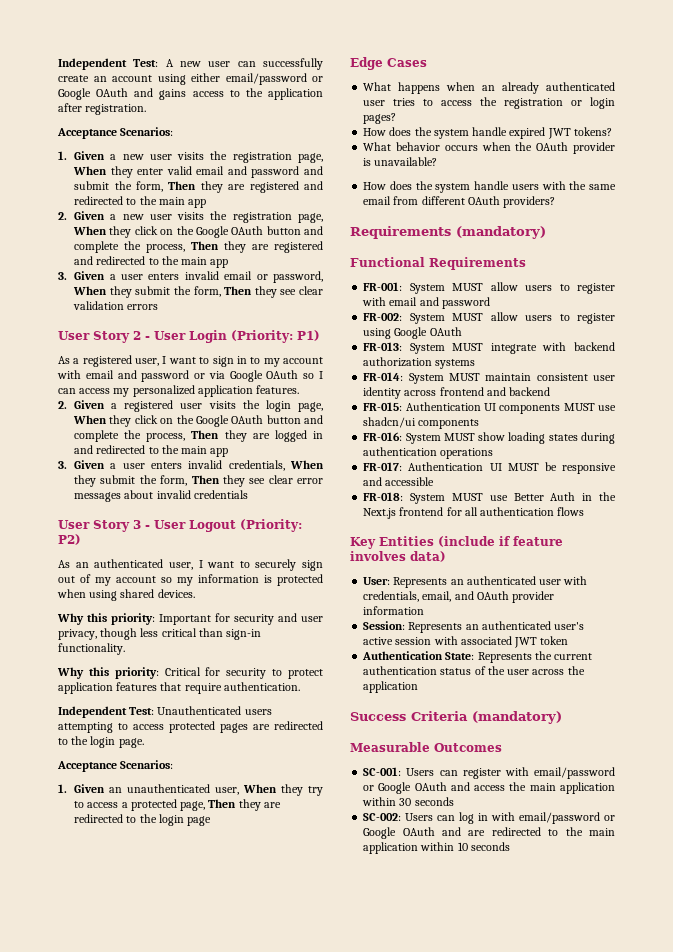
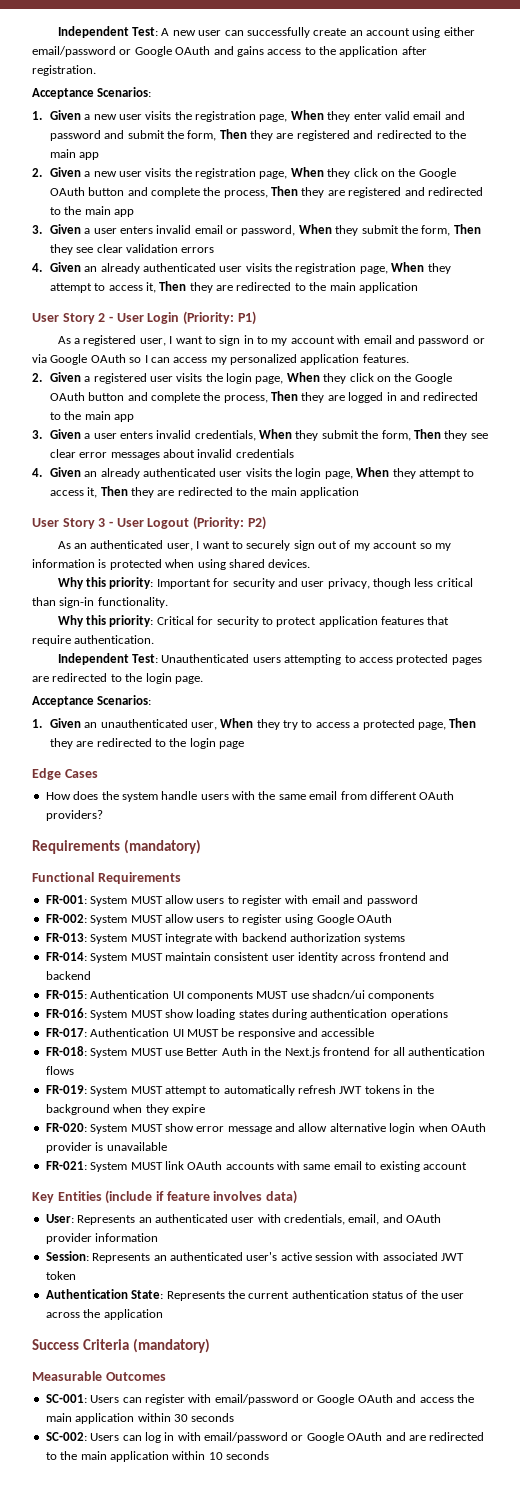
+ 4. Given an already authenticated user visits the registration page, When they attempt to access it, Then they are redirected to the main application
+ 4. Given an already authenticated user visits the login page, When they attempt to access it, Then they are redirected to the main application
- What happens when an already authenticated user tries to access the registration or login pages?
- How does the system handle expired JWT tokens?
- What behavior occurs when the OAuth provider is unavailable?
+ FR-019: System MUST attempt to automatically refresh JWT tokens in the background when they expire
+ FR-020: System MUST show error message and allow alternative login when OAuth provider is unavailable
+ FR-021: System MUST link OAuth accounts with same email to existing account

